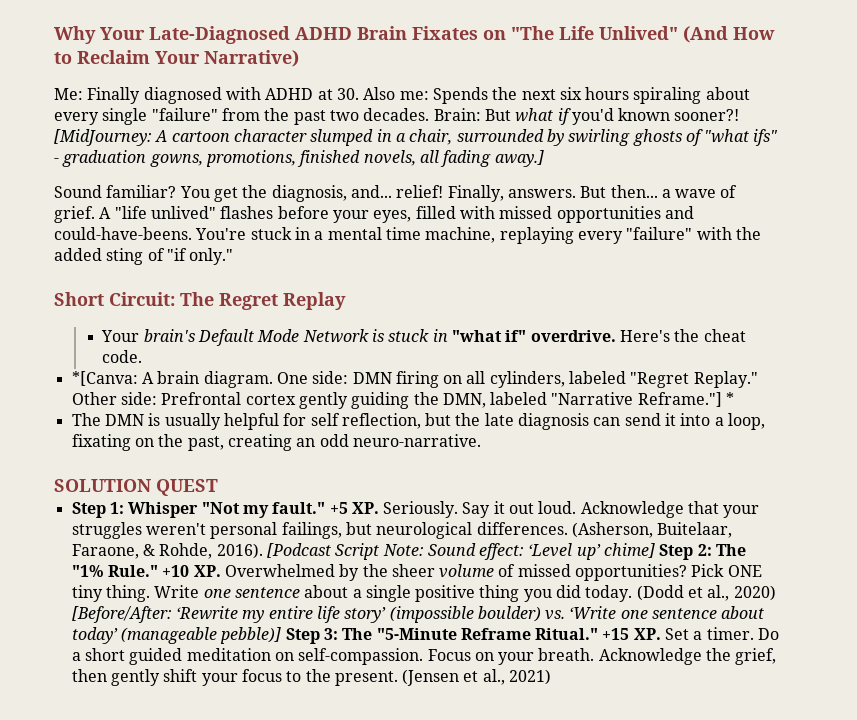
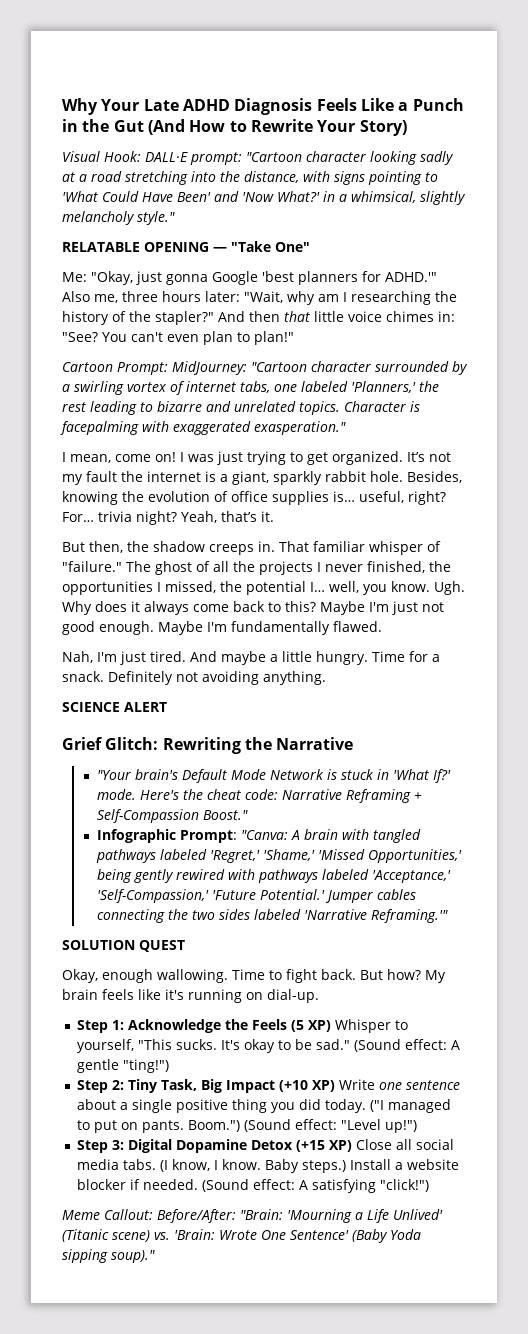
- Why Your Late-Diagnosed ADHD Brain Fixates on "The Life Unlived" (And How to Reclaim Your Narrative)
- Me: Finally diagnosed with ADHD at 30. Also me: Spends the next six hours spiraling about every single "failure" from the past two decades. Brain: But what if you'd known sooner?! [MidJourney: A cartoon character slumped in a chair, surrounded by swirling ghosts of "what ifs" - graduation gowns, promotions, finished novels, all fading away.]
- Sound familiar? You get the diagnosis, and... relief! Finally, answers. But then... a wave of grief. A "life unlived" flashes before your eyes, filled with missed opportunities and could-have-beens. You're stuck in a mental time machine, replaying every "failure" with the added sting of "if only."
- Short Circuit: The Regret Replay
- Your brain's Default Mode Network is stuck in "what if" overdrive. Here's the cheat code.
- *[Canva: A brain diagram. One side: DMN firing on all cylinders, labeled "Regret Replay." Other side: Prefrontal cortex gently guiding the DMN, labeled "Narrative Reframe."] *
- The DMN is usually helpful for self reflection, but the late diagnosis can send it into a loop, fixating on the past, creating an odd neuro-narrative.
+ Why Your Late ADHD Diagnosis Feels Like a Punch in the Gut (And How to Rewrite Your Story)
+ Visual Hook: DALL·E prompt: "Cartoon character looking sadly at a road stretching into the distance, with signs pointing to 'What Could Have Been' and 'Now What?' in a whimsical, slightly melancholy style."
+ RELATABLE OPENING — "Take One"
+ Me: "Okay, just gonna Google 'best planners for ADHD.'" Also me, three hours later: "Wait, why am I researching the history of the stapler?" And then that little voice chimes in: "See? You can't even plan to plan!"
+ Cartoon Prompt: MidJourney: "Cartoon character surrounded by a swirling vortex of internet tabs, one labeled 'Planners,' the rest leading to bizarre and unrelated topics. Character is facepalming with exaggerated exasperation."
+ I mean, come on! I was just trying to get organized. It’s not my fault the internet is a giant, sparkly rabbit hole. Besides, knowing the evolution of office supplies is… useful, right? For… trivia night? Yeah, that’s it.
+ But then, the shadow creeps in. That familiar whisper of "failure." The ghost of all the projects I never finished, the opportunities I missed, the potential I… well, you know. Ugh. Why does it always come back to this? Maybe I'm just not good enough. Maybe I'm fundamentally flawed.
+ Nah, I'm just tired. And maybe a little hungry. Time for a snack. Definitely not avoiding anything.
+ SCIENCE ALERT
+ Grief Glitch: Rewriting the Narrative
+ "Your brain's Default Mode Network is stuck in 'What If?' mode. Here's the cheat code: Narrative Reframing + Self-Compassion Boost."
+ Infographic Prompt: "Canva: A brain with tangled pathways labeled 'Regret,' 'Shame,' 'Missed Opportunities,' being gently rewired with pathways labeled 'Acceptance,' 'Self-Compassion,' 'Future Potential.' Jumper cables connecting the two sides labeled 'Narrative Reframing.'"
  SOLUTION QUEST
- Step 1: Whisper "Not my fault." +5 XP. Seriously. Say it out loud. Acknowledge that your struggles weren't personal failings, but neurological differences. (Asherson, Buitelaar, Faraone, & Rohde, 2016). [Podcast Script Note: Sound effect: ‘Level up’ chime] Step 2: The "1% Rule." +10 XP. Overwhelmed by the sheer volume of missed opportunities? Pick ONE tiny thing. Write one sentence about a single positive thing you did today.
+ Okay, enough wallowing. Time to fight back. But how? My brain feels like it's running on dial-up.
+ Step 1: Acknowledge the Feels (5 XP) Whisper to yourself, "This sucks. It's okay to be sad." (Sound effect: A gentle "ting!")
+ Step 2: Tiny Task, Big Impact (+10 XP) Write one sentence about a single positive thing you did today.
- (Dodd et al., 2020) [Before/After: ‘Rewrite my entire life story’ (impossible boulder) vs. ‘Write one sentence about today’ (manageable pebble)] Step 3: The "5-Minute Reframe Ritual." +15 XP. Set a timer. Do a short guided meditation on self-compassion. Focus on your breath. Acknowledge the grief, then gently shift your focus to the present. (Jensen et al., 2021)
+ ("I managed to put on pants. Boom.") (Sound effect: "Level up!")
+ Step 3: Digital Dopamine Detox (+15 XP) Close all social media tabs. (I know, I know. Baby steps.) Install a website blocker if needed. (Sound effect: A satisfying "click!")
+ Meme Callout: Before/After: "Brain: 'Mourning a Life Unlived' (Titanic scene) vs. 'Brain: Wrote One Sentence' (Baby Yoda sipping soup)."

